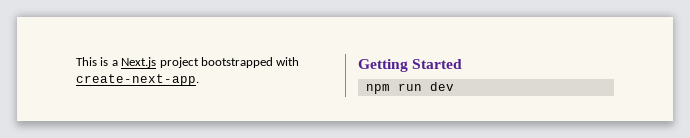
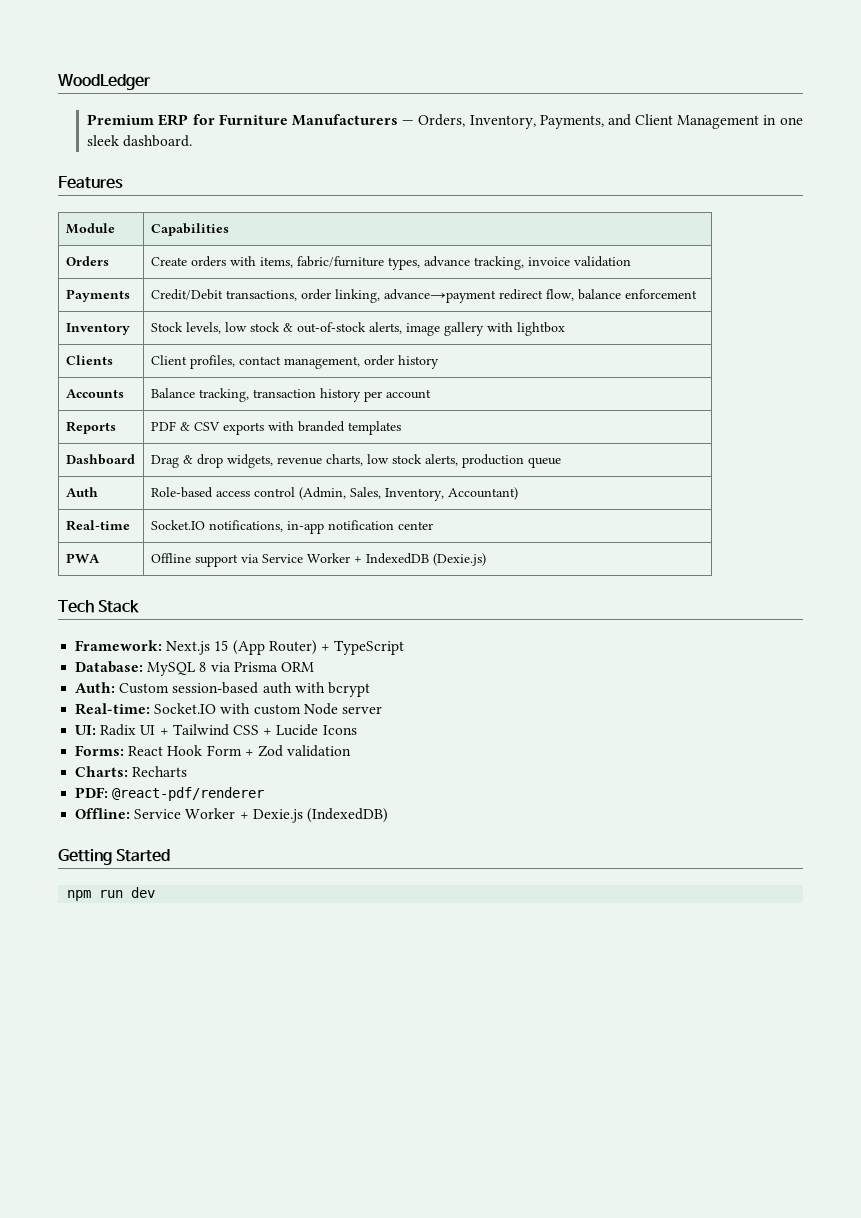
- This is a Next.js project bootstrapped with create-next-app.
+ WoodLedger
+ Premium ERP for Furniture Manufacturers — Orders, Inventory, Payments, and Client Management in one sleek dashboard.
+ Features
+ Module | Capabilities
+ Orders | Create orders with items, fabric/furniture types, advance tracking, invoice validation
+ Payments | Credit/Debit transactions, order linking, advance→payment redirect flow, balance enforcement
+ Inventory | Stock levels, low stock & out-of-stock alerts, image gallery with lightbox
+ Clients | Client profiles, contact management, order history
+ Accounts | Balance tracking, transaction history per account
+ Reports | PDF & CSV exports with branded templates
+ Dashboard | Drag & drop widgets, revenue charts, low stock alerts, production queue
+ Auth | Role-based access control (Admin, Sales, Inventory, Accountant)
+ Real-time | Socket.IO notifications, in-app notification center
+ PWA | Offline support via Service Worker + IndexedDB (Dexie.js)
+ Tech Stack
+ Framework: Next.js 15 (App Router) + TypeScript
+ Database: MySQL 8 via Prisma ORM
+ Auth: Custom session-based auth with bcrypt
+ Real-time: Socket.IO with custom Node server
+ UI: Radix UI + Tailwind CSS + Lucide Icons
+ Forms: React Hook Form + Zod validation
+ Charts: Recharts
+ PDF: @react-pdf/renderer
+ Offline: Service Worker + Dexie.js (IndexedDB)

